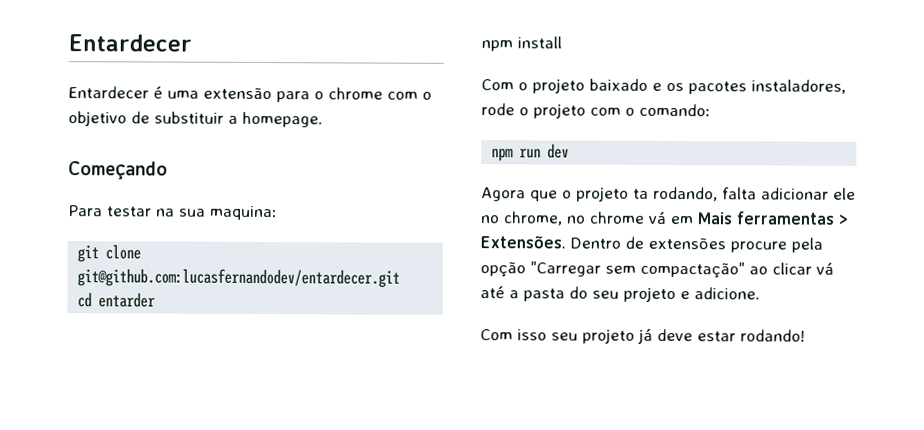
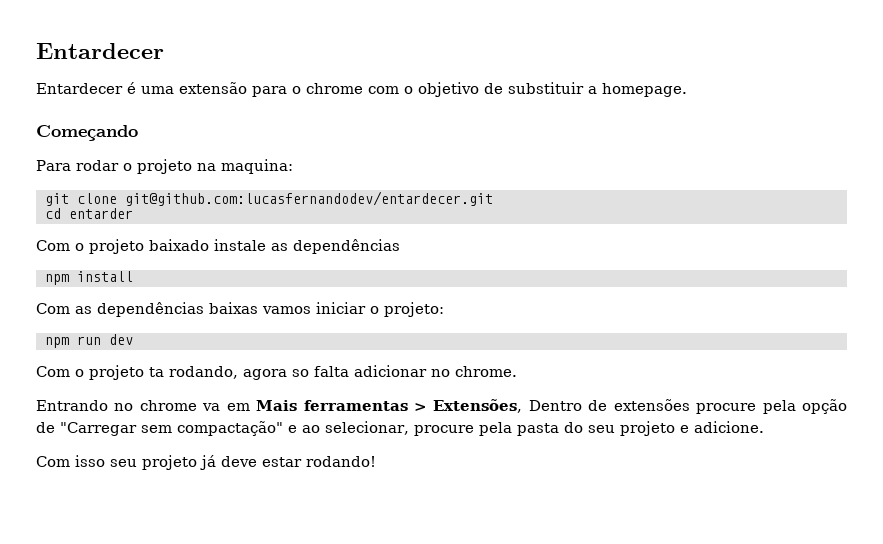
- Para testar na sua maquina:
+ Para rodar o projeto na maquina:
+ Com o projeto baixado instale as dependências
  npm install
- Com o projeto baixado e os pacotes instaladores, rode o projeto com o comando:
+ Com as dependências baixas vamos iniciar o projeto:
- Agora que o projeto ta rodando, falta adicionar ele no chrome, no chrome vá em Mais ferramentas > Extensões. Dentro de extensões procure pela opção "Carregar sem compactação" ao clicar vá até a pasta do seu projeto e adicione.
+ Com o projeto ta rodando, agora so falta adicionar no chrome.
+ Entrando no chrome va em Mais ferramentas > Extensões, Dentro de extensões procure pela opção de "Carregar sem compactação" e ao selecionar, procure pela pasta do seu projeto e adicione.

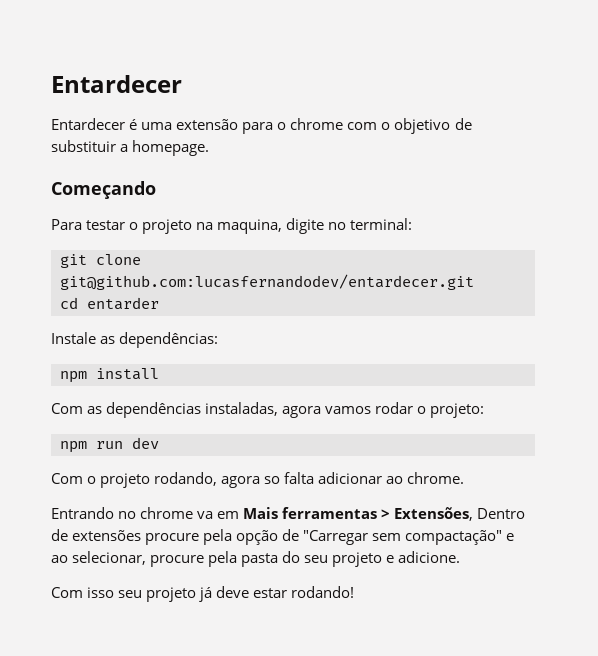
- Para rodar o projeto na maquina:
+ Para testar o projeto na maquina, digite no terminal:
- Com o projeto baixado instale as dependências
+ Instale as dependências:
- Com as dependências baixas vamos iniciar o projeto:
+ Com as dependências instaladas, agora vamos rodar o projeto:
- Com o projeto ta rodando, agora so falta adicionar no chrome.
+ Com o projeto rodando, agora so falta adicionar ao chrome.

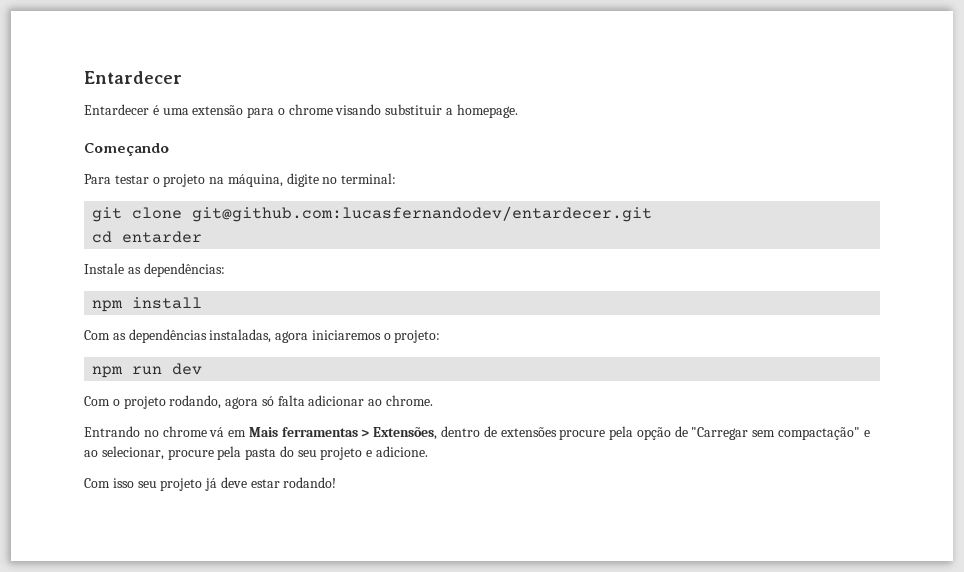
- Entardecer é uma extensão para o chrome com o objetivo de substituir a homepage.
+ Entardecer é uma extensão para o chrome visando substituir a homepage.
- Para testar o projeto na maquina, digite no terminal:
+ Para testar o projeto na máquina, digite no terminal:
- Com as dependências instaladas, agora vamos rodar o projeto:
+ Com as dependências instaladas, agora iniciaremos o projeto:
- Com o projeto rodando, agora so falta adicionar ao chrome.
+ Com o projeto rodando, agora só falta adicionar ao chrome.
- Entrando no chrome va em Mais ferramentas > Extensões, Dentro de extensões procure pela opção de "Carregar sem compactação" e ao selecionar, procure pela pasta do seu projeto e adicione.
+ Entrando no chrome vá em Mais ferramentas > Extensões, dentro de extensões procure pela opção de "Carregar sem compactação" e ao selecionar, procure pela pasta do seu projeto e adicione.

